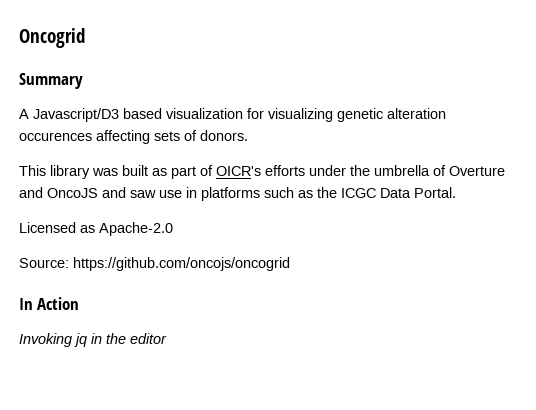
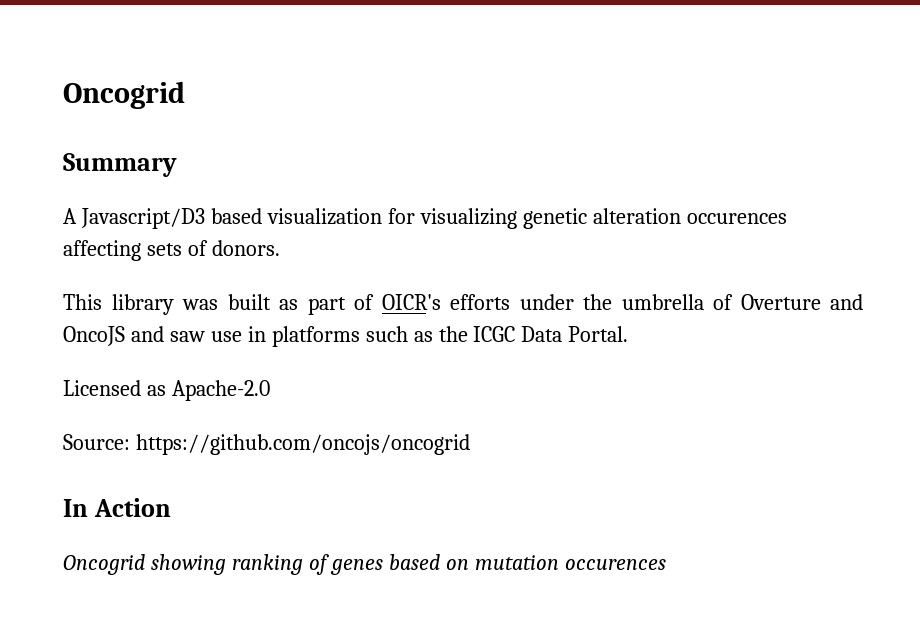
- Invoking jq in the editor
+ Oncogrid showing ranking of genes based on mutation occurences

